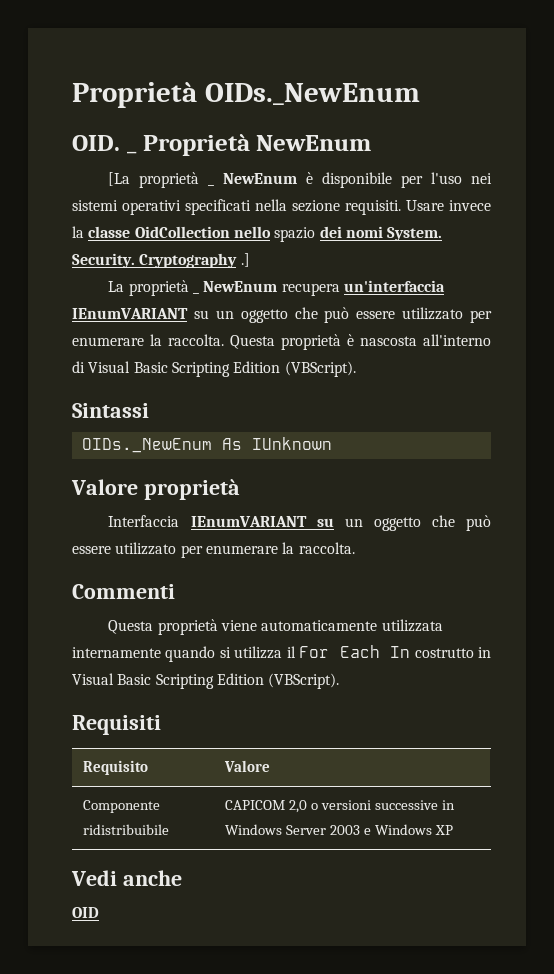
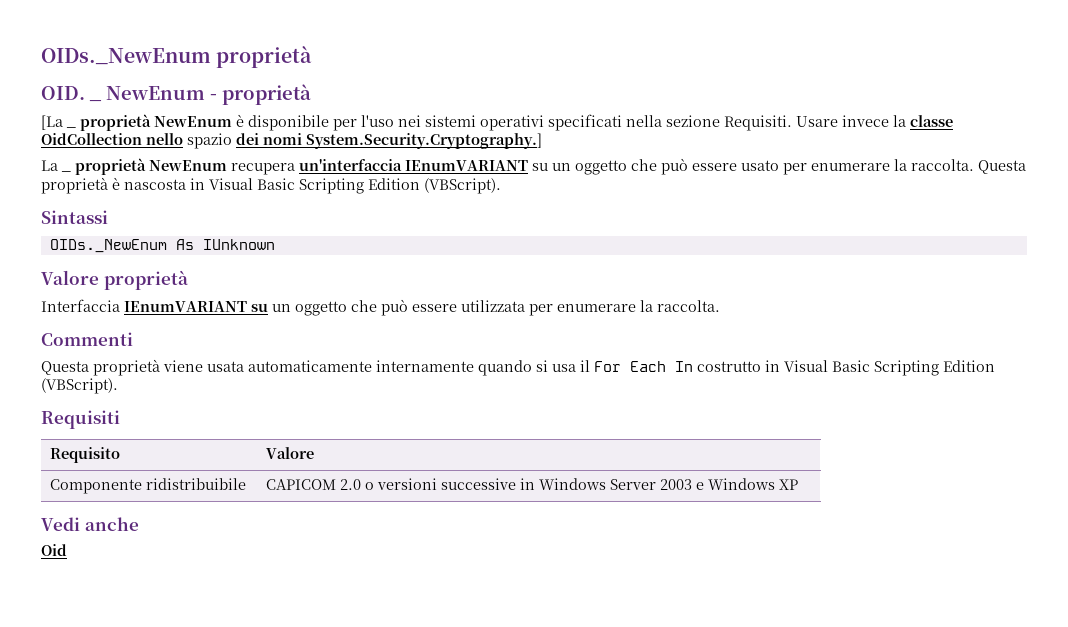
- Proprietà OIDs._NewEnum
+ OIDs._NewEnum proprietà
- OID. _ Proprietà NewEnum
+ OID. _ NewEnum - proprietà
- [La proprietà _ NewEnum è disponibile per l'uso nei sistemi operativi specificati nella sezione requisiti.
+ [La _ proprietà NewEnum è disponibile per l'uso nei sistemi operativi specificati nella sezione Requisiti.
- Usare invece la classe OidCollection nello spazio dei nomi System. Security. Cryptography .]
+ Usare invece la classe OidCollection nello spazio dei nomi System.Security.Cryptography.]
- La proprietà _ NewEnum recupera un'interfaccia IEnumVARIANT su un oggetto che può essere utilizzato per enumerare la raccolta.
+ La _ proprietà NewEnum recupera un'interfaccia IEnumVARIANT su un oggetto che può essere usato per enumerare la raccolta.
- Questa proprietà è nascosta all'interno di Visual Basic Scripting Edition (VBScript).
+ Questa proprietà è nascosta in Visual Basic Scripting Edition (VBScript).
- Interfaccia IEnumVARIANT su un oggetto che può essere utilizzato per enumerare la raccolta.
+ Interfaccia IEnumVARIANT su un oggetto che può essere utilizzata per enumerare la raccolta.
- Questa proprietà viene automaticamente utilizzata internamente quando si utilizza il For Each In costrutto in Visual Basic Scripting Edition (VBScript).
+ Questa proprietà viene usata automaticamente internamente quando si usa il For Each In costrutto in Visual Basic Scripting Edition (VBScript).
- Componente ridistribuibile | CAPICOM 2,0 o versioni successive in Windows Server 2003 e Windows XP
+ Componente ridistribuibile | CAPICOM 2.0 o versioni successive in Windows Server 2003 e Windows XP
- OID
+ Oid

